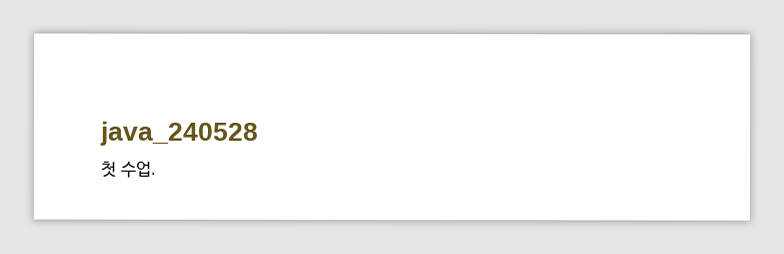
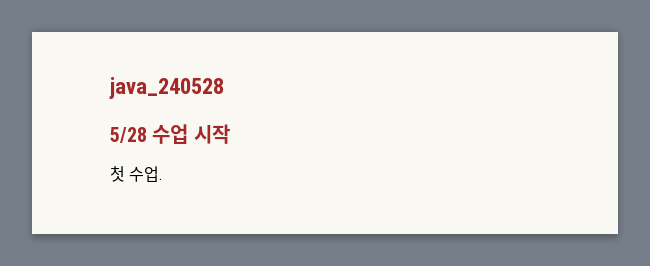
+ 5/28 수업 시작

